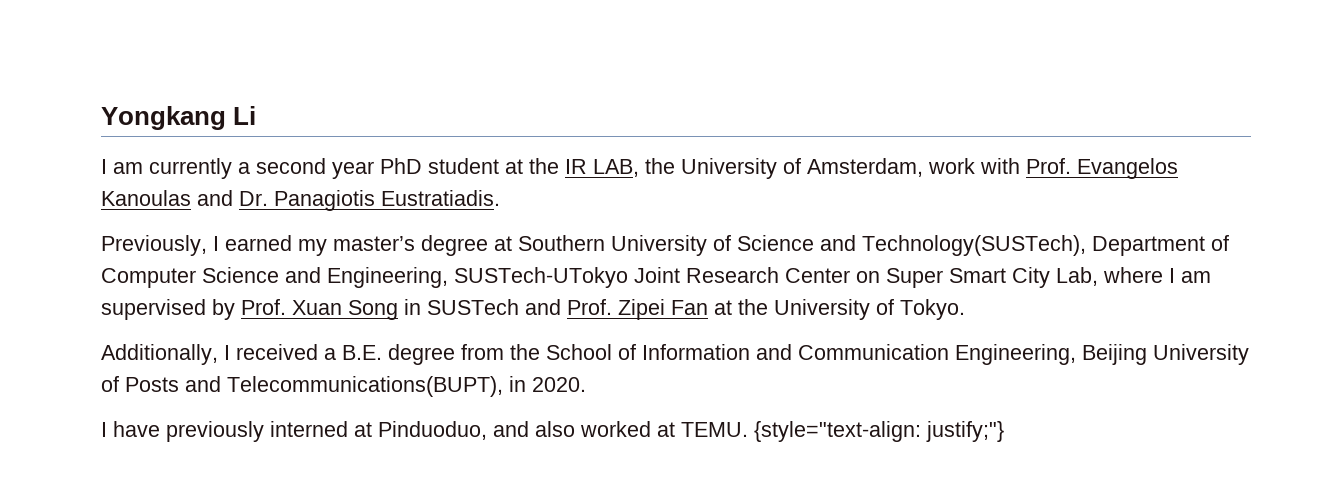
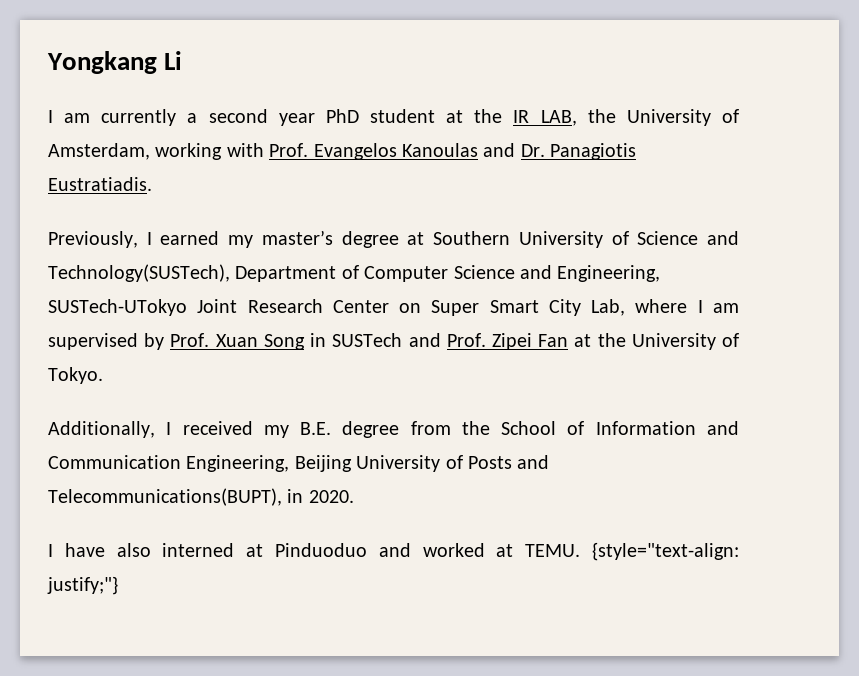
- I am currently a second year PhD student at the IR LAB, the University of Amsterdam, work with Prof. Evangelos Kanoulas and Dr. Panagiotis Eustratiadis.
+ I am currently a second year PhD student at the IR LAB, the University of Amsterdam, working with Prof. Evangelos Kanoulas and Dr. Panagiotis Eustratiadis.
- Additionally, I received a B.E. degree from the School of Information and Communication Engineering, Beijing University of Posts and Telecommunications(BUPT), in 2020.
+ Additionally, I received my B.E. degree from the School of Information and Communication Engineering, Beijing University of Posts and Telecommunications(BUPT), in 2020.
- I have previously interned at Pinduoduo, and also worked at TEMU.
+ I have also interned at Pinduoduo and worked at TEMU.

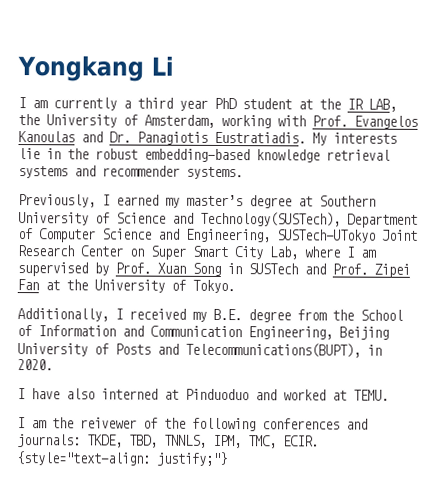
- I am currently a second year PhD student at the IR LAB, the University of Amsterdam, working with Prof. Evangelos Kanoulas and Dr. Panagiotis Eustratiadis.
+ I am currently a third year PhD student at the IR LAB, the University of Amsterdam, working with Prof. Evangelos Kanoulas and Dr. Panagiotis Eustratiadis. My interests lie in the robust embedding-based knowledge retrieval systems and recommender systems.
- I have also interned at Pinduoduo and worked at TEMU. {style="text-align: justify;"}
+ I have also interned at Pinduoduo and worked at TEMU.
+ I am the reivewer of the following conferences and journals: TKDE, TBD, TNNLS, IPM, TMC, ECIR. {style="text-align: justify;"}

